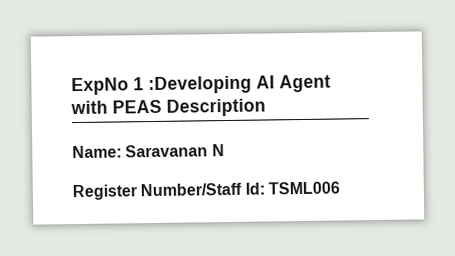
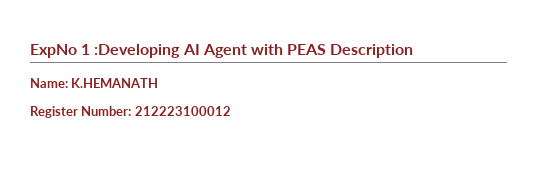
- Name: Saravanan N
+ Name: K.HEMANATH
- Register Number/Staff Id: TSML006
+ Register Number: 212223100012

